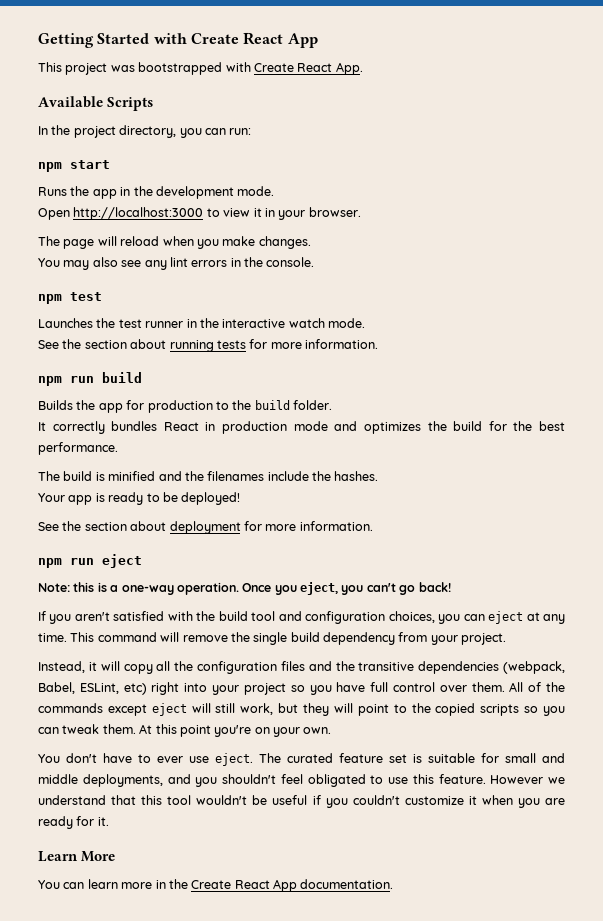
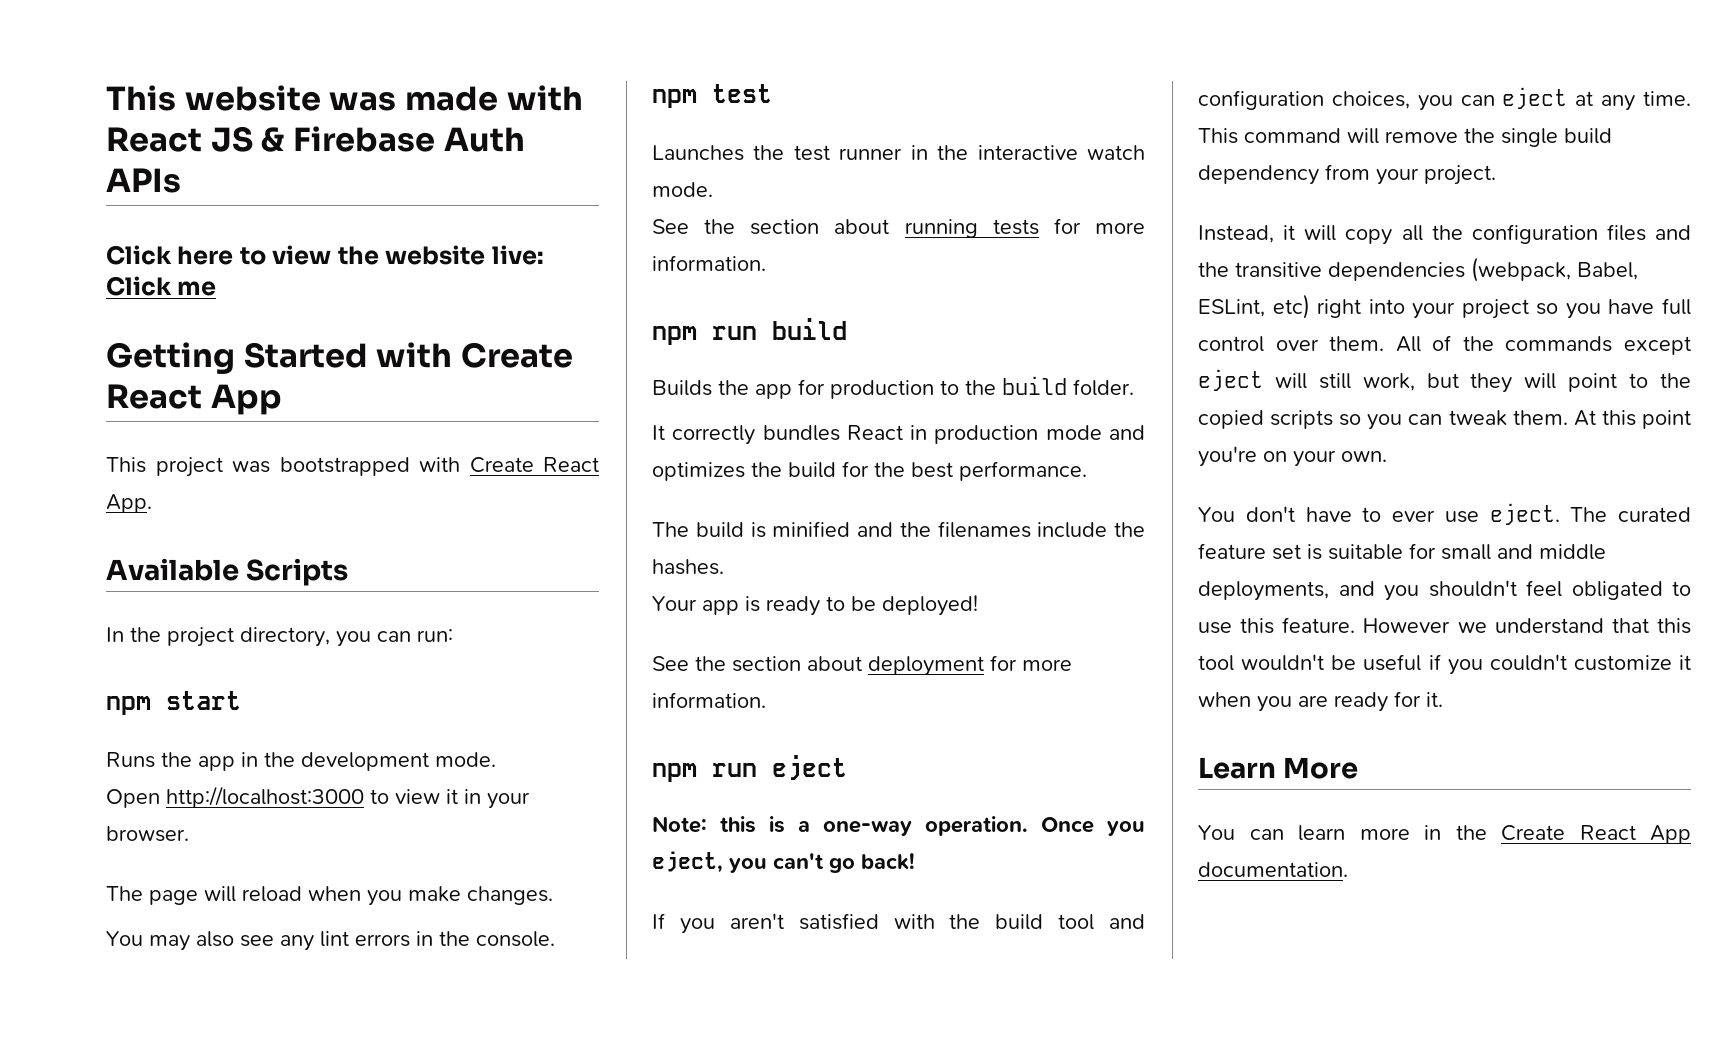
+ This website was made with React JS & Firebase Auth APIs
+ Click here to view the website live: Click me

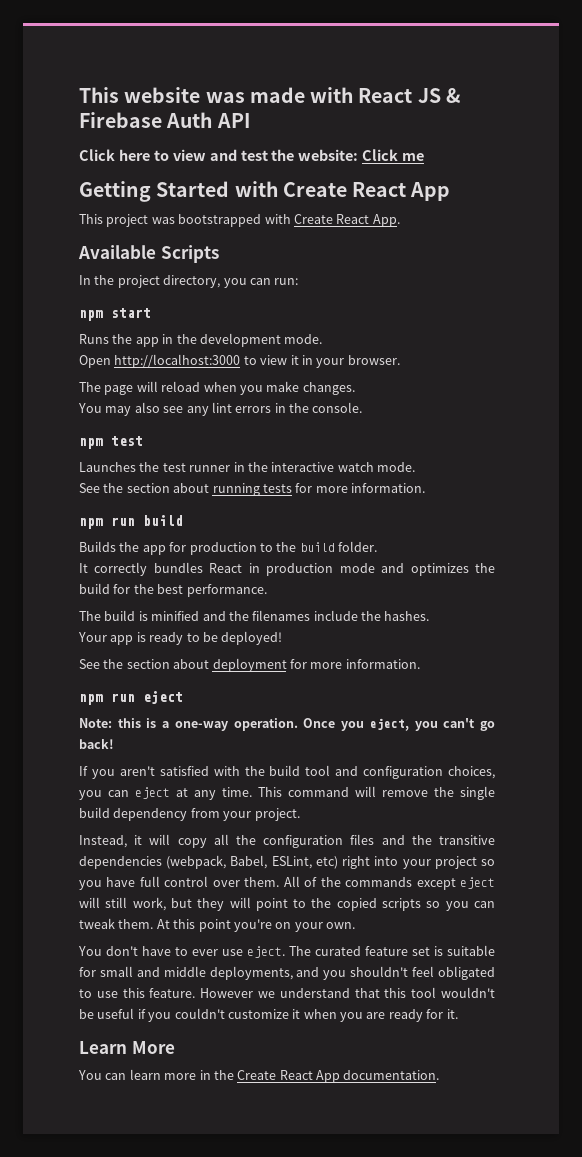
- This website was made with React JS & Firebase Auth APIs
+ This website was made with React JS & Firebase Auth API
- Click here to view the website live: Click me
+ Click here to view and test the website: Click me

